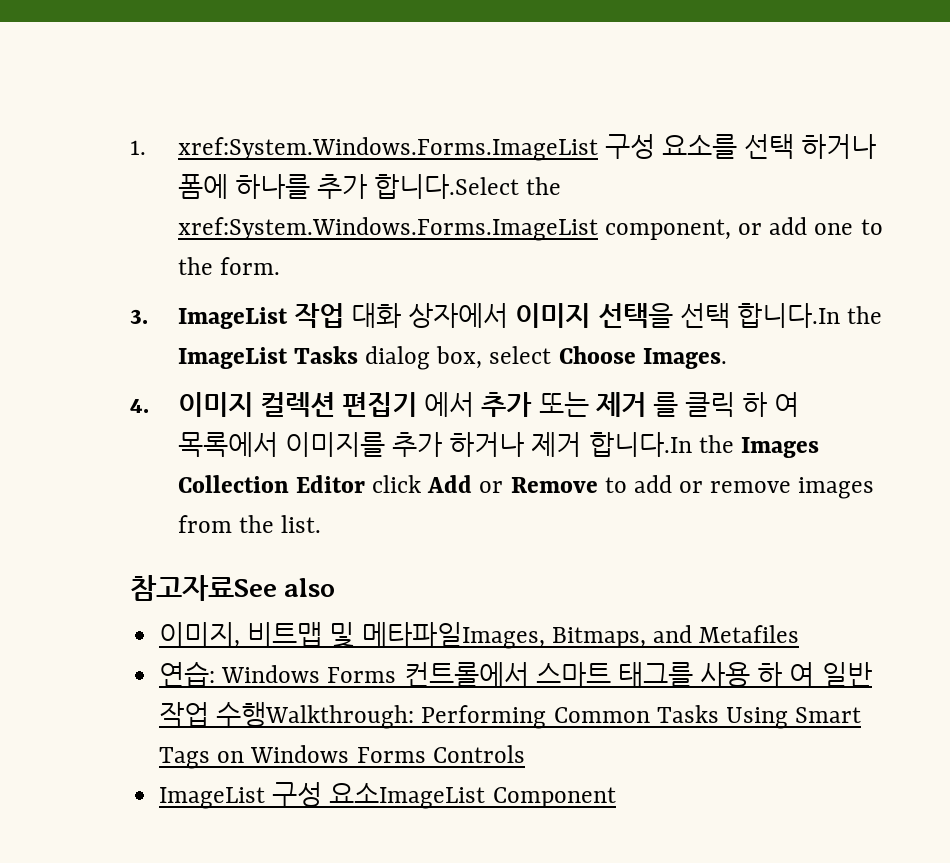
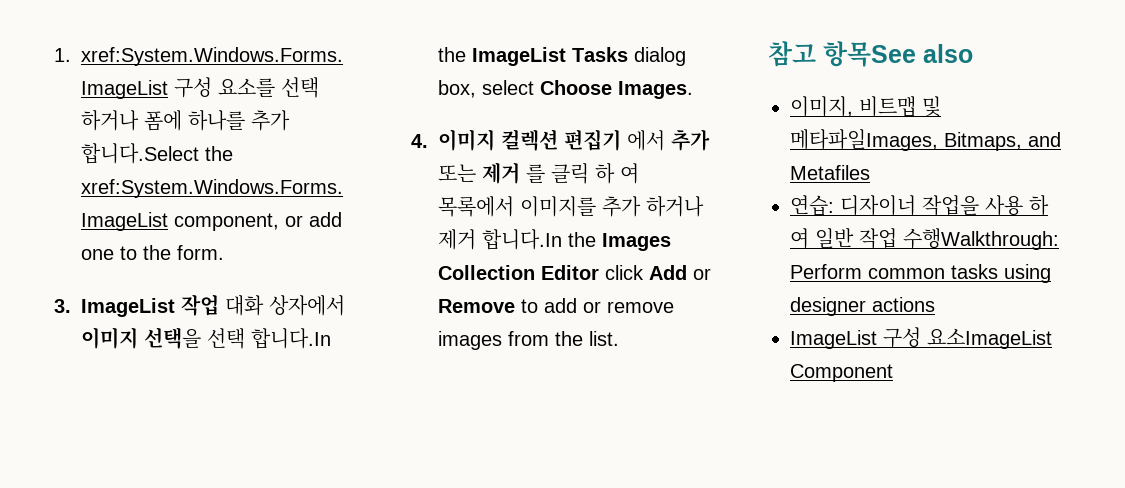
- 참고자료See also
+ 참고 항목See also
- 연습: Windows Forms 컨트롤에서 스마트 태그를 사용 하 여 일반 작업 수행Walkthrough: Performing Common Tasks Using Smart Tags on Windows Forms Controls
+ 연습: 디자이너 작업을 사용 하 여 일반 작업 수행Walkthrough: Perform common tasks using designer actions

